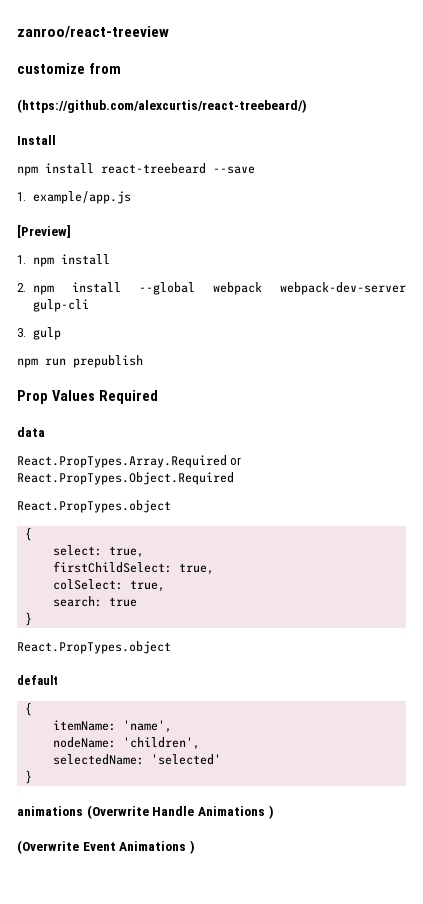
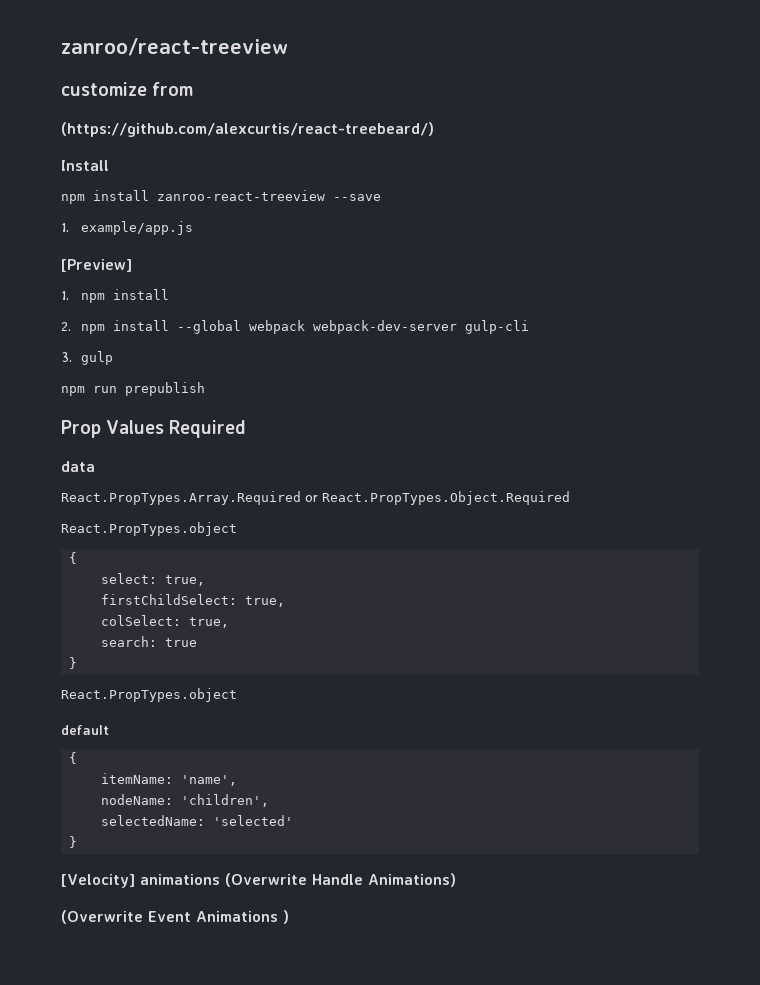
- npm install react-treebeard --save
+ npm install zanroo-react-treeview --save
- animations (Overwrite Handle Animations )
+ [Velocity] animations (Overwrite Handle Animations)

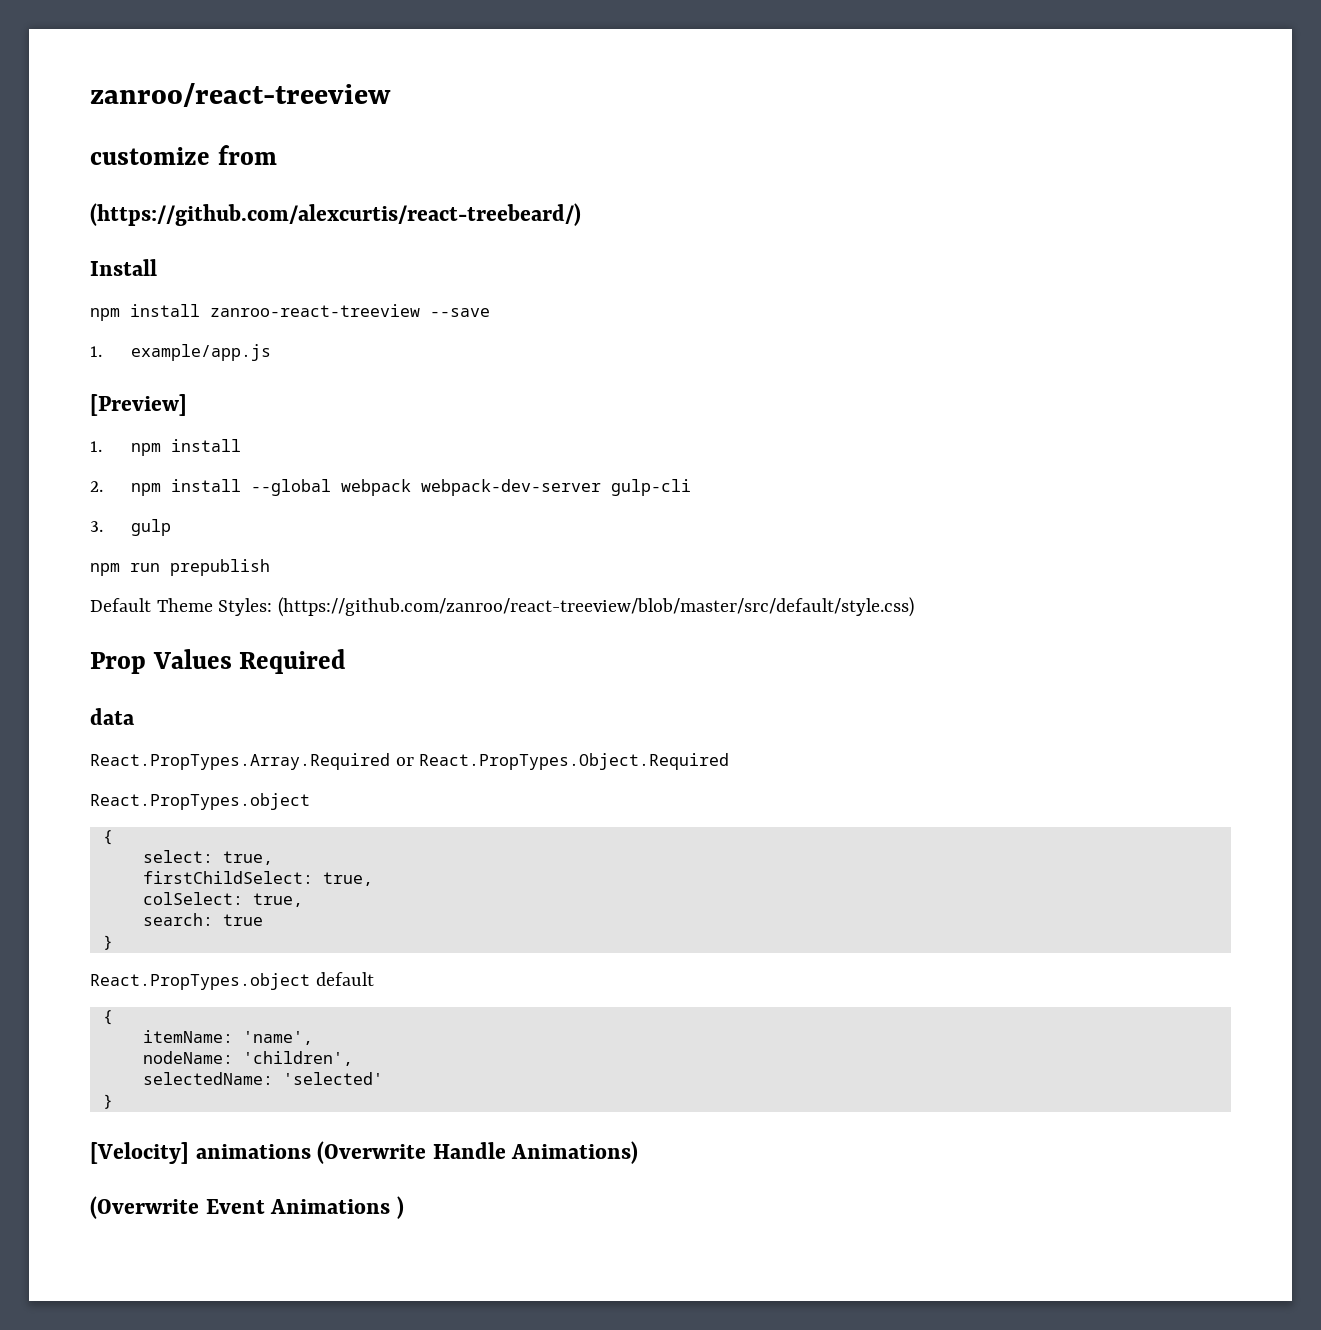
+ Default Theme Styles: (https://github.com/zanroo/react-treeview/blob/master/src/default/style.css)
  search: true
  }
- React.PropTypes.object
- default
+ React.PropTypes.object default

